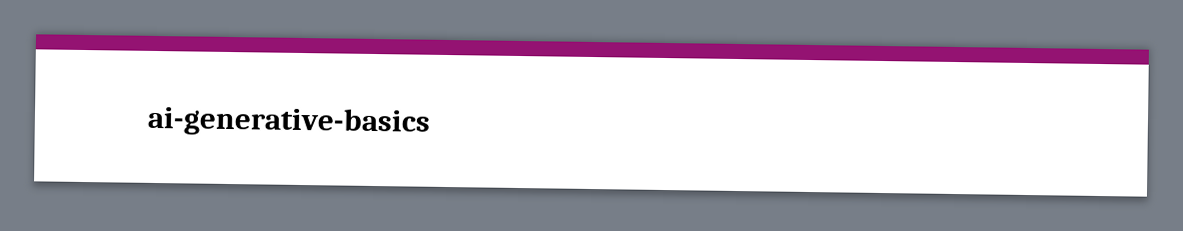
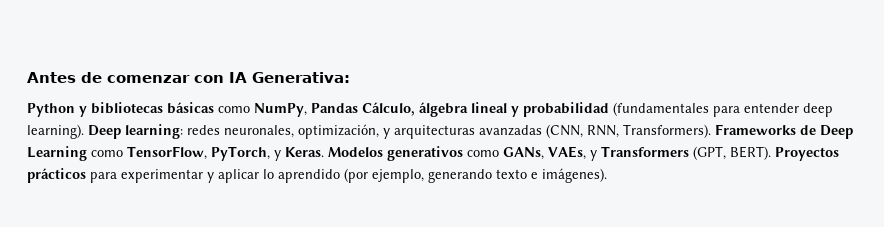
- ai-generative-basics
+ Antes de comenzar con IA Generativa:
+ Python y bibliotecas básicas como NumPy, Pandas Cálculo, álgebra lineal y probabilidad (fundamentales para entender deep learning). Deep learning: redes neuronales, optimización, y arquitecturas avanzadas (CNN, RNN, Transformers). Frameworks de Deep Learning como TensorFlow, PyTorch, y Keras. Modelos generativos como GANs, VAEs, y Transformers (GPT, BERT). Proyectos prácticos para experimentar y aplicar lo aprendido (por ejemplo, generando texto e imágenes).

